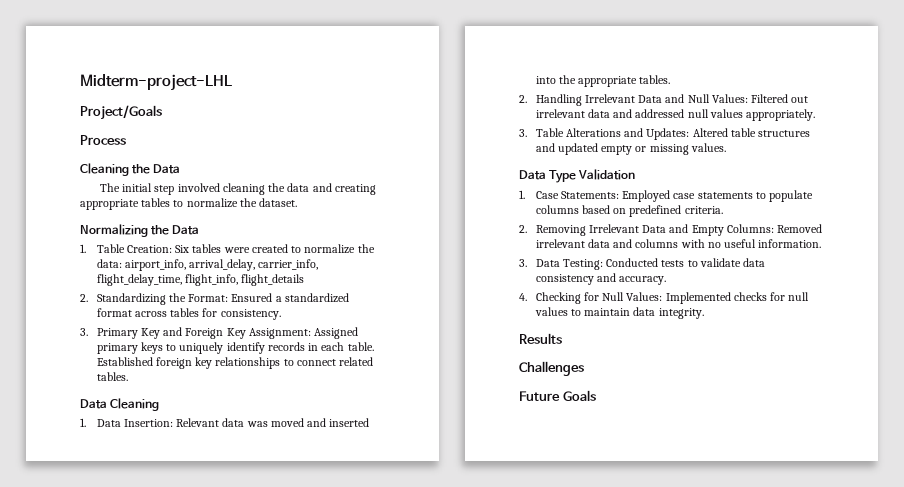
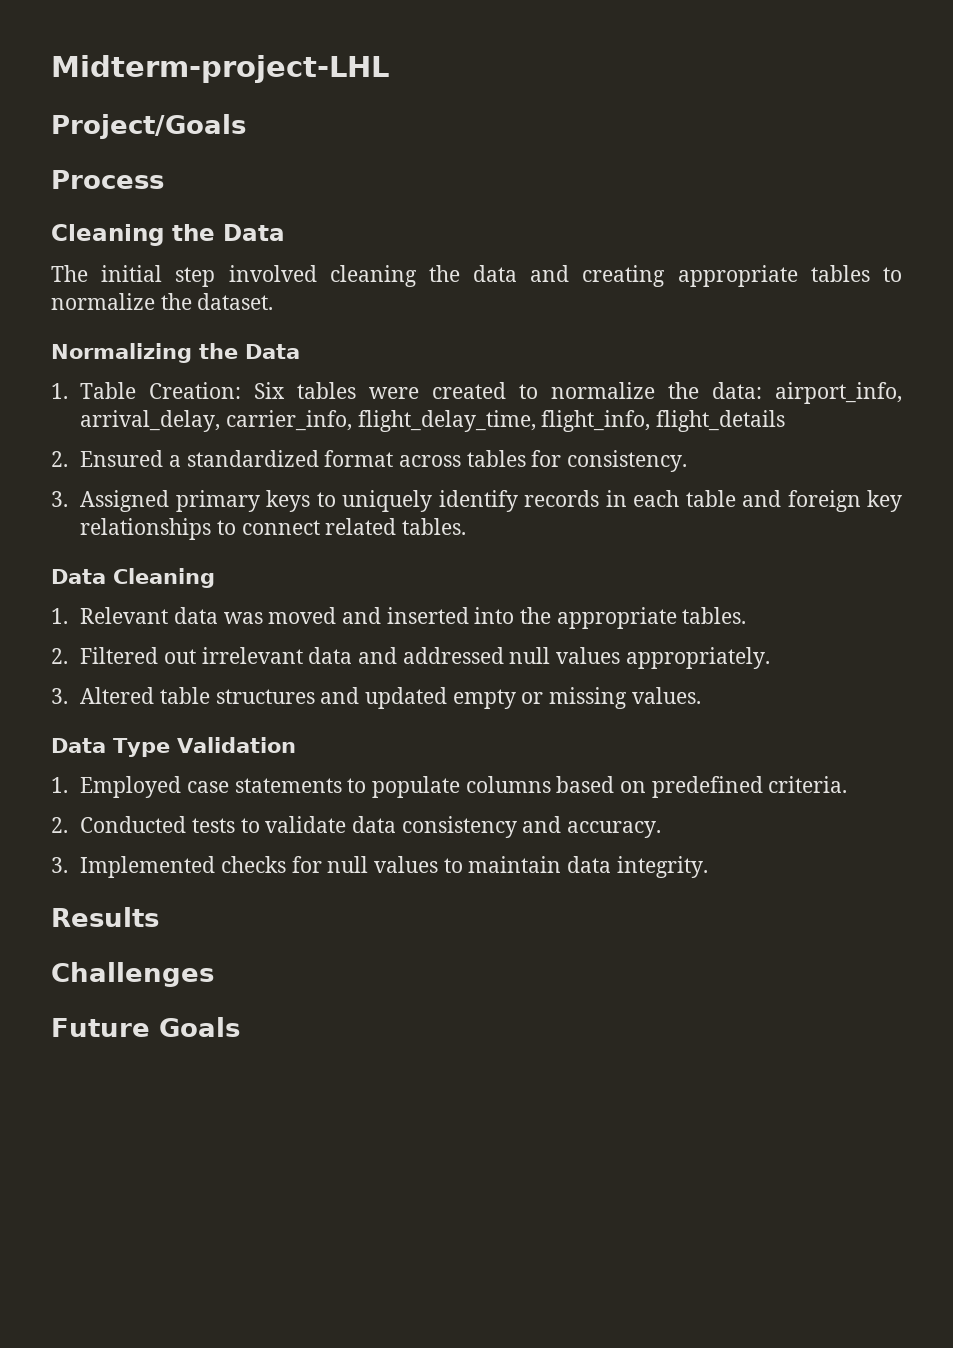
- 2. Standardizing the Format: Ensured a standardized format across tables for consistency.
+ 2. Ensured a standardized format across tables for consistency.
- 3. Primary Key and Foreign Key Assignment: Assigned primary keys to uniquely identify records in each table. Established foreign key relationships to connect related tables.
+ 3. Assigned primary keys to uniquely identify records in each table and foreign key relationships to connect related tables.
- 1. Data Insertion: Relevant data was moved and inserted into the appropriate tables.
+ 1. Relevant data was moved and inserted into the appropriate tables.
- 2. Handling Irrelevant Data and Null Values: Filtered out irrelevant data and addressed null values appropriately.
+ 2. Filtered out irrelevant data and addressed null values appropriately.
- 3. Table Alterations and Updates: Altered table structures and updated empty or missing values.
+ 3. Altered table structures and updated empty or missing values.
- 1. Case Statements: Employed case statements to populate columns based on predefined criteria.
+ 1. Employed case statements to populate columns based on predefined criteria.
- 2. Removing Irrelevant Data and Empty Columns: Removed irrelevant data and columns with no useful information.
- 3. Data Testing: Conducted tests to validate data consistency and accuracy.
+ 2. Conducted tests to validate data consistency and accuracy.
- 4. Checking for Null Values: Implemented checks for null values to maintain data integrity.
+ 3. Implemented checks for null values to maintain data integrity.

